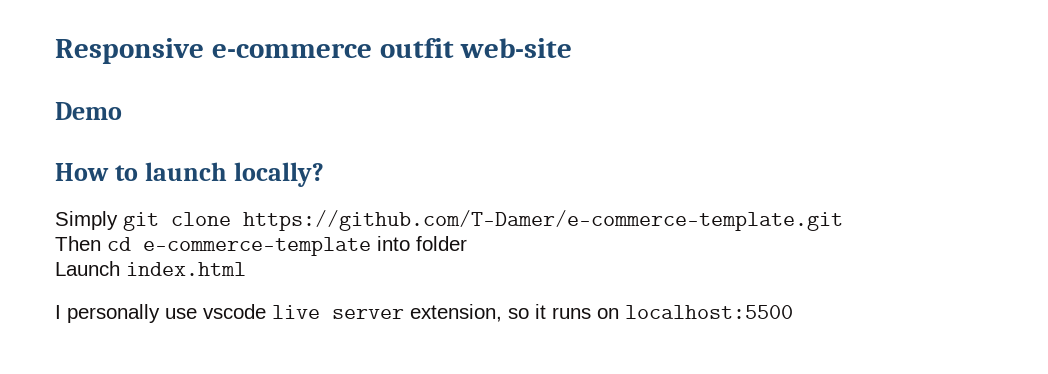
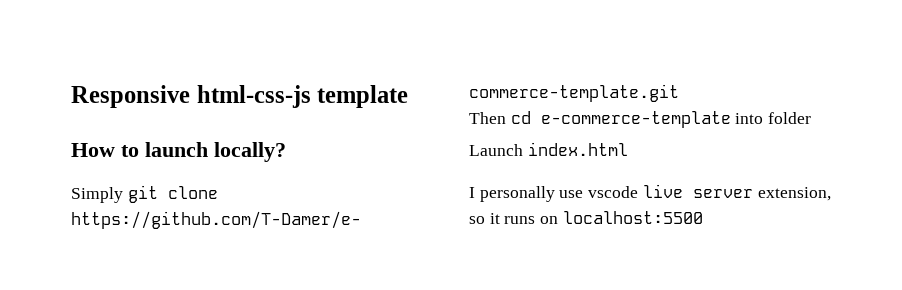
- Responsive e-commerce outfit web-site
- Demo
+ Responsive html-css-js template

